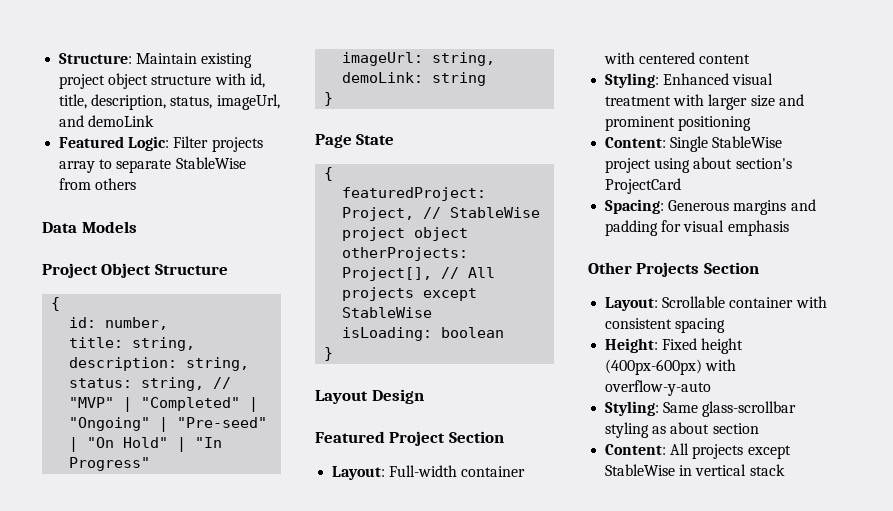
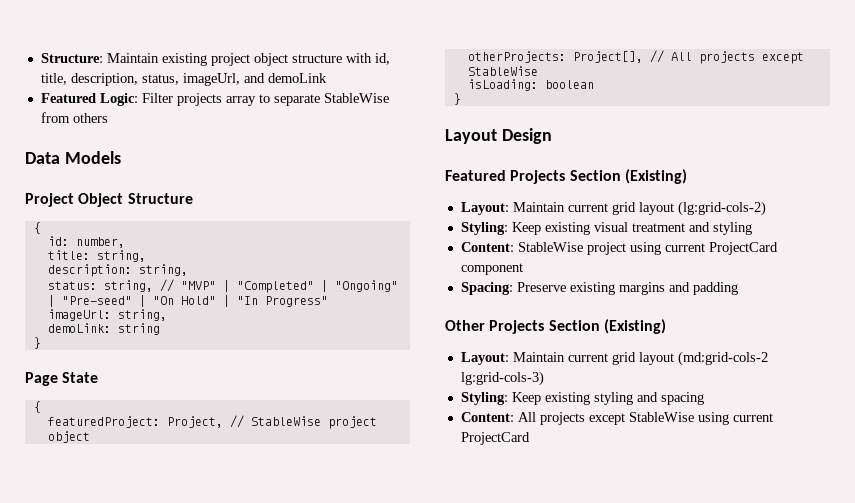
- Featured Project Section
- Layout: Full-width container with centered content
- Styling: Enhanced visual treatment with larger size and prominent positioning
- Content: Single StableWise project using about section's ProjectCard
+ Featured Projects Section (Existing)
+ Layout: Maintain current grid layout (lg:grid-cols-2)
+ Styling: Keep existing visual treatment and styling
+ Content: StableWise project using current ProjectCard component
- Spacing: Generous margins and padding for visual emphasis
+ Spacing: Preserve existing margins and padding
- Other Projects Section
- Layout: Scrollable container with consistent spacing
- Height: Fixed height (400px-600px) with overflow-y-auto
- Styling: Same glass-scrollbar styling as about section
+ Other Projects Section (Existing)
+ Layout: Maintain current grid layout (md:grid-cols-2 lg:grid-cols-3)
+ Styling: Keep existing styling and spacing
- Content: All projects except StableWise in vertical stack
+ Content: All projects except StableWise using current ProjectCard

